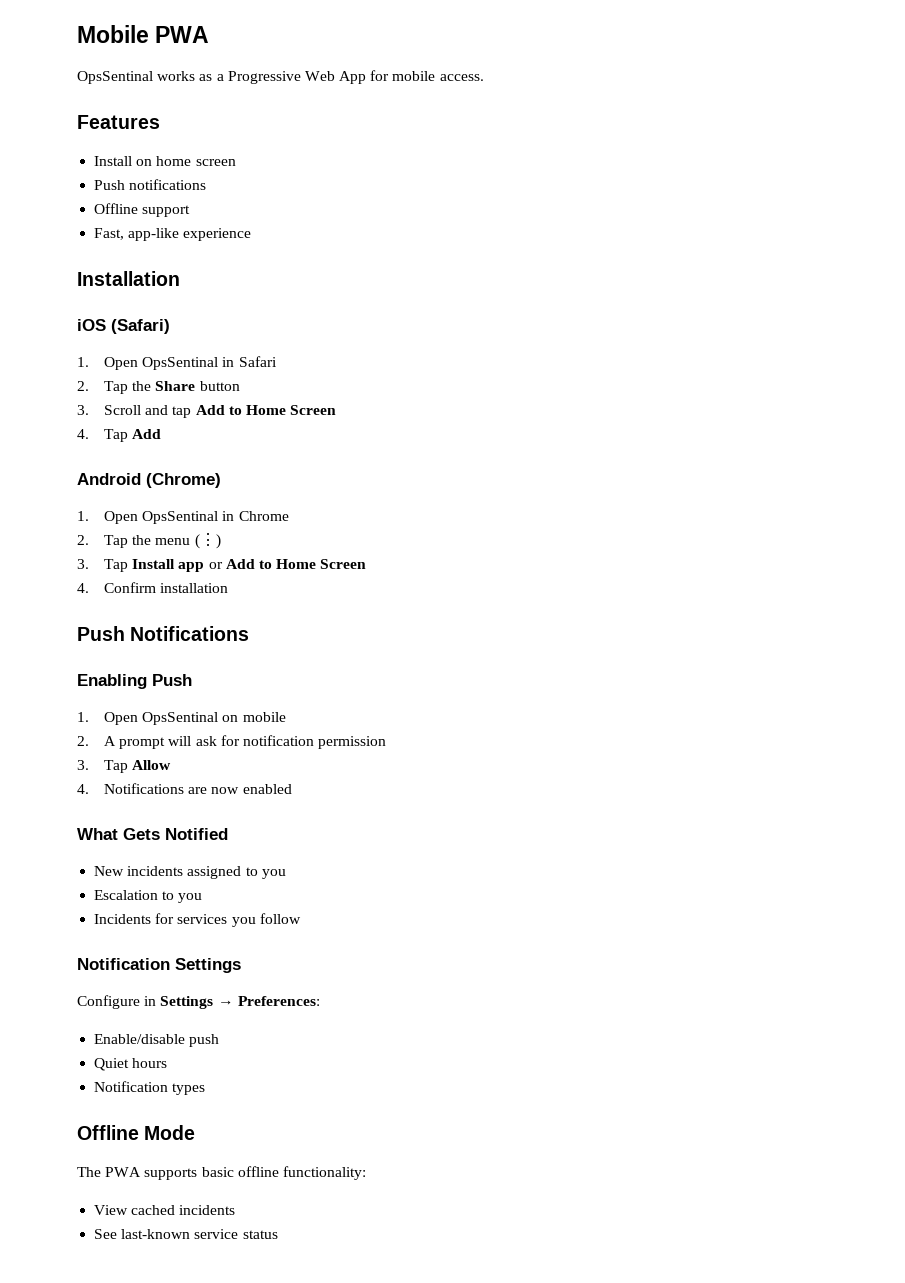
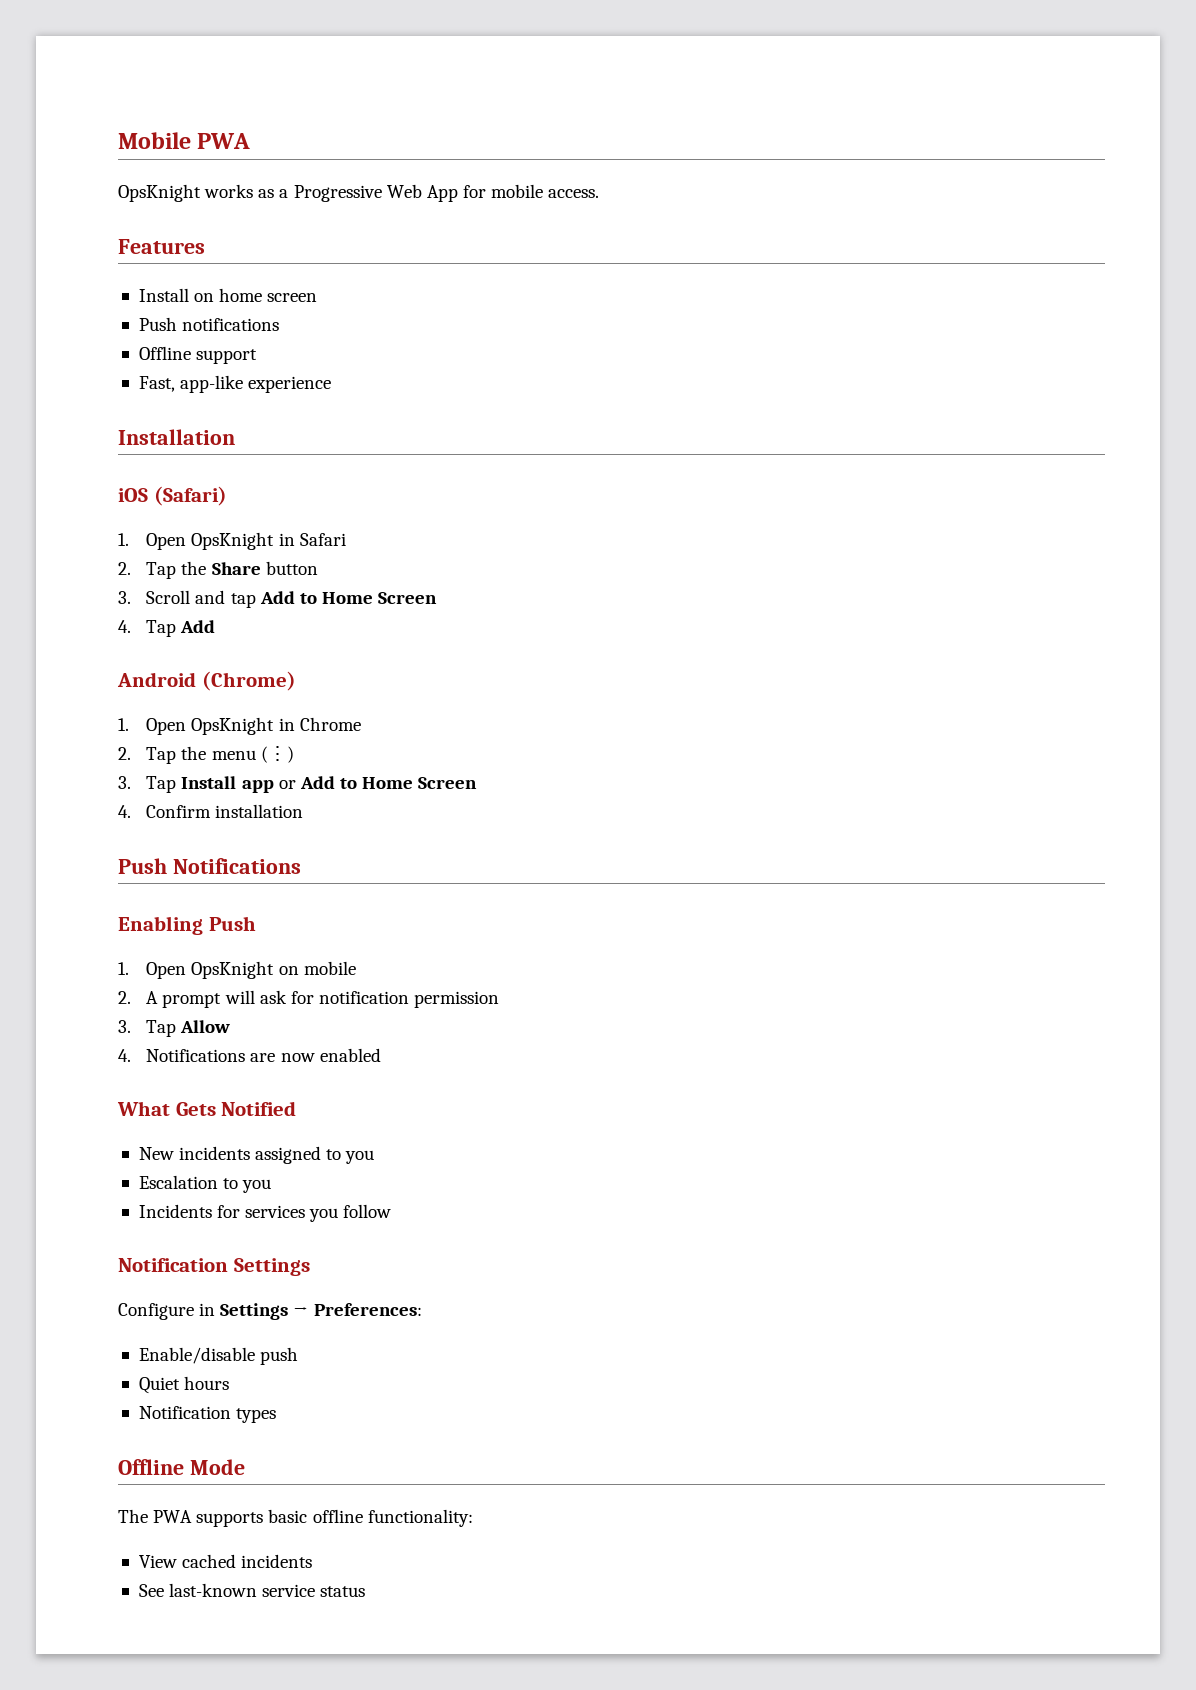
- OpsSentinal works as a Progressive Web App for mobile access.
+ OpsKnight works as a Progressive Web App for mobile access.
- 1. Open OpsSentinal in Safari
+ 1. Open OpsKnight in Safari
- 1. Open OpsSentinal in Chrome
+ 1. Open OpsKnight in Chrome
- 1. Open OpsSentinal on mobile
+ 1. Open OpsKnight on mobile

